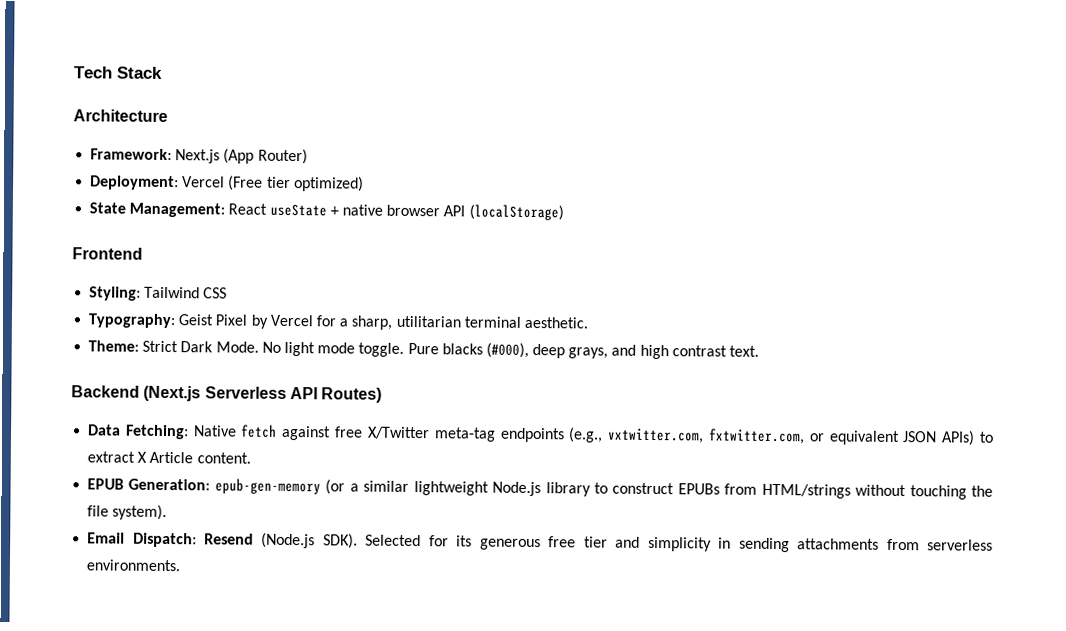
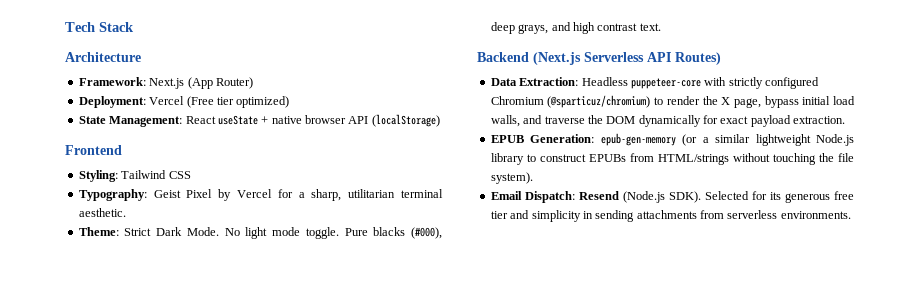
- Data Fetching: Native fetch against free X/Twitter meta-tag endpoints (e.g., vxtwitter.com, fxtwitter.com, or equivalent JSON APIs) to extract X Article content.
+ Data Extraction: Headless puppeteer-core with strictly configured Chromium (@sparticuz/chromium) to render the X page, bypass initial load walls, and traverse the DOM dynamically for exact payload extraction.

